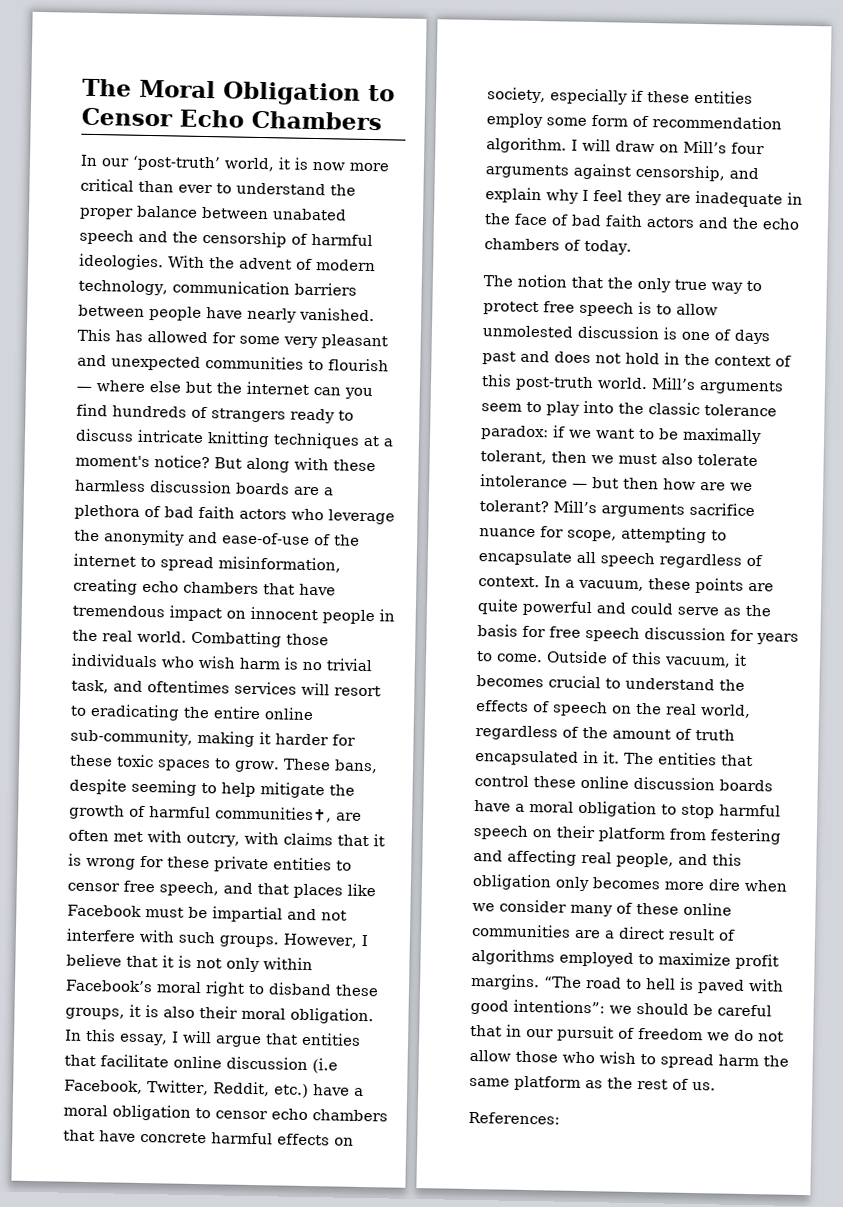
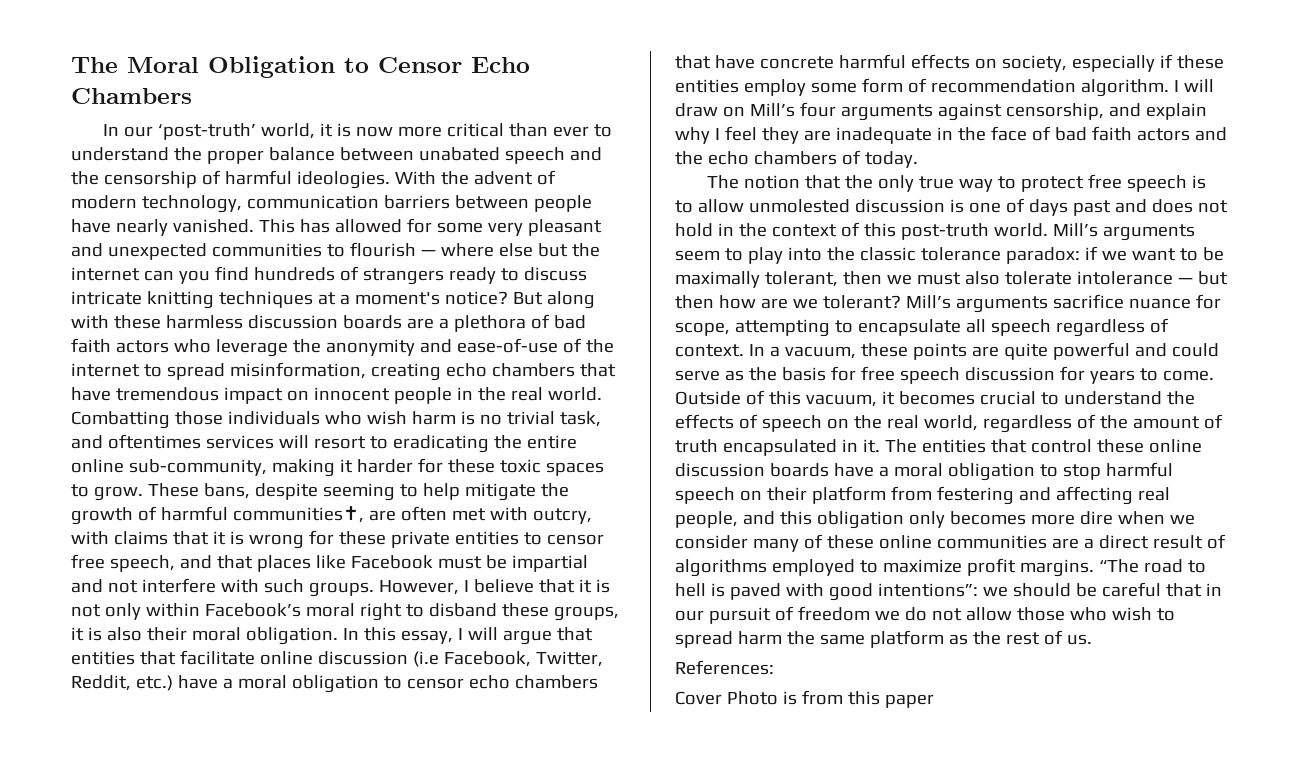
+ Cover Photo is from this paper

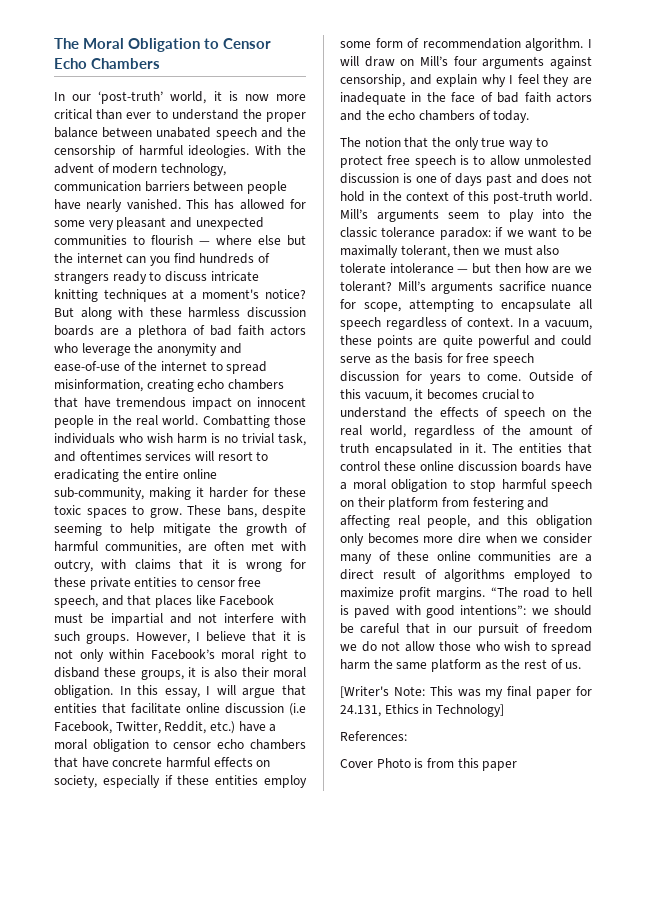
- These bans, despite seeming to help mitigate the growth of harmful communities✝, are often met with outcry, with claims that it is wrong for these private entities to censor free speech, and that places like Facebook must be impartial and not interfere with such groups.
+ These bans, despite seeming to help mitigate the growth of harmful communities, are often met with outcry, with claims that it is wrong for these private entities to censor free speech, and that places like Facebook must be impartial and not interfere with such groups.
+ [Writer's Note: This was my final paper for 24.131, Ethics in Technology]

